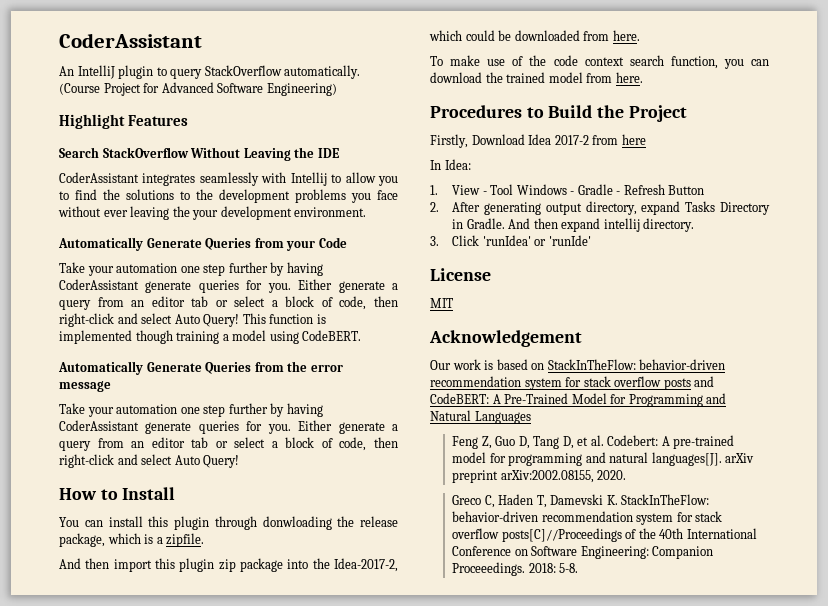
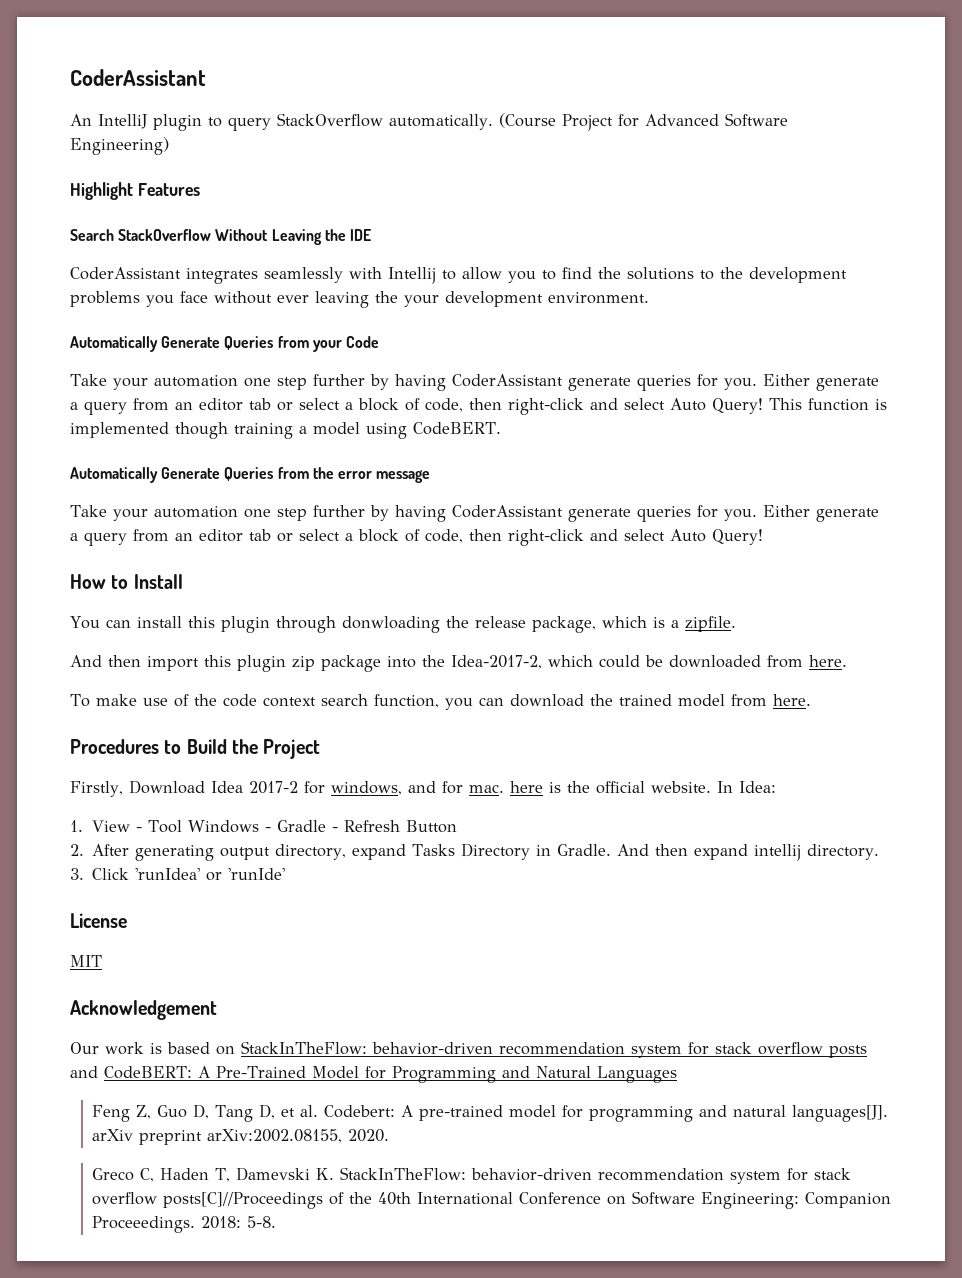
- Firstly, Download Idea 2017-2 from here
- In Idea:
+ Firstly, Download Idea 2017-2 for windows, and for mac. here is the official website. In Idea:

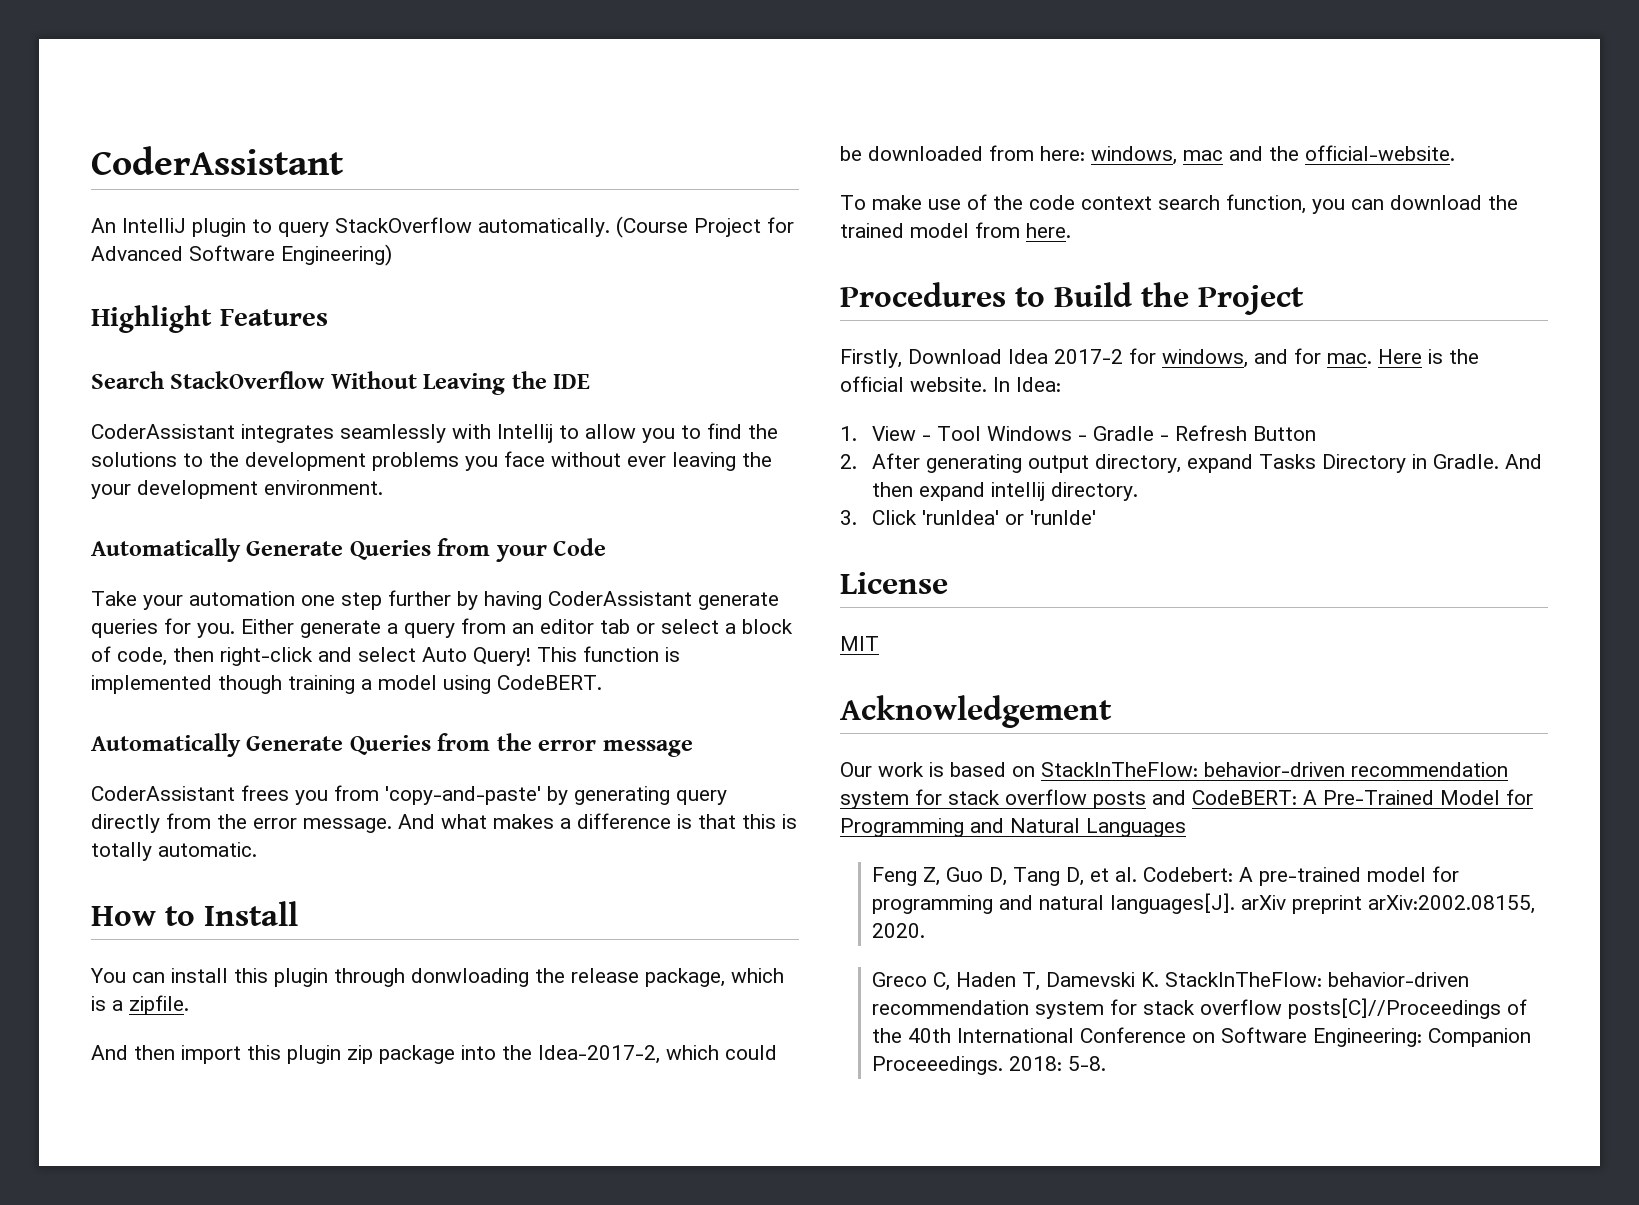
  Automatically Generate Queries from the error message
- Take your automation one step further by having CoderAssistant generate queries for you. Either generate a query from an editor tab or select a block of code, then right-click and select Auto Query!
+ CoderAssistant frees you from 'copy-and-paste' by generating query directly from the error message. And what makes a difference is that this is totally automatic.
- And then import this plugin zip package into the Idea-2017-2, which could be downloaded from here.
+ And then import this plugin zip package into the Idea-2017-2, which could be downloaded from here: windows, mac and the official-website.
- Firstly, Download Idea 2017-2 for windows, and for mac. here is the official website.
+ Firstly, Download Idea 2017-2 for windows, and for mac. Here is the official website.

